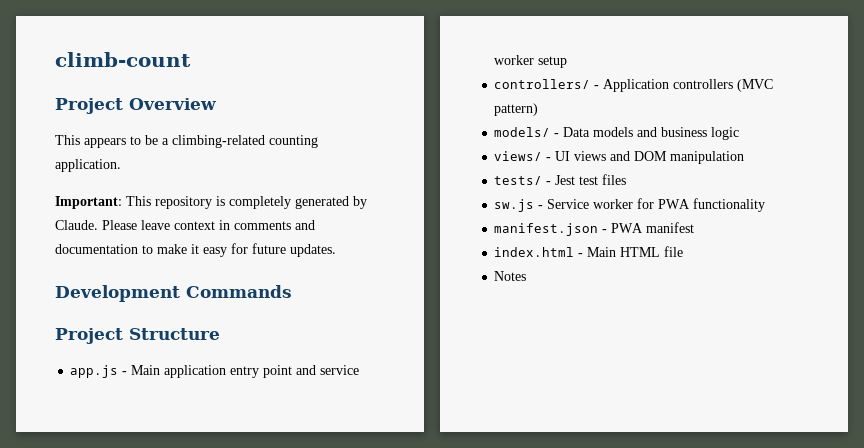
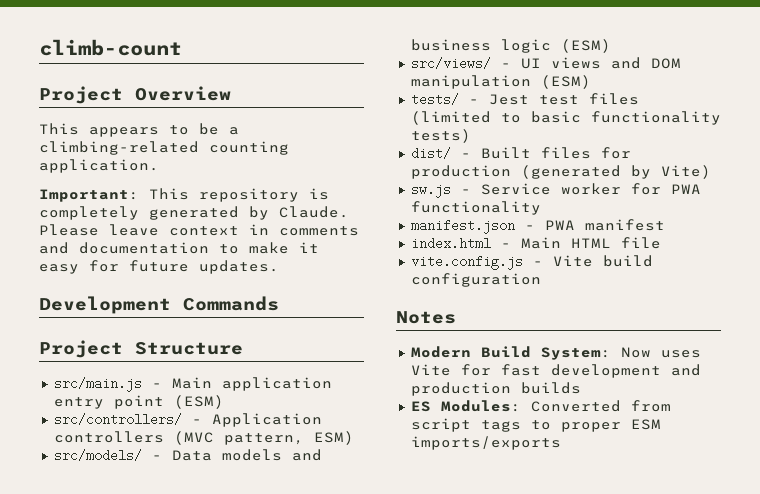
- app.js - Main application entry point and service worker setup
- controllers/ - Application controllers (MVC pattern)
- models/ - Data models and business logic
- views/ - UI views and DOM manipulation
+ src/main.js - Main application entry point (ESM)
+ src/controllers/ - Application controllers (MVC pattern, ESM)
+ src/models/ - Data models and business logic (ESM)
+ src/views/ - UI views and DOM manipulation (ESM)
- tests/ - Jest test files
+ tests/ - Jest test files (limited to basic functionality tests)
+ dist/ - Built files for production (generated by Vite)
+ vite.config.js - Vite build configuration
  Notes
+ Modern Build System: Now uses Vite for fast development and production builds
+ ES Modules: Converted from script tags to proper ESM imports/exports

